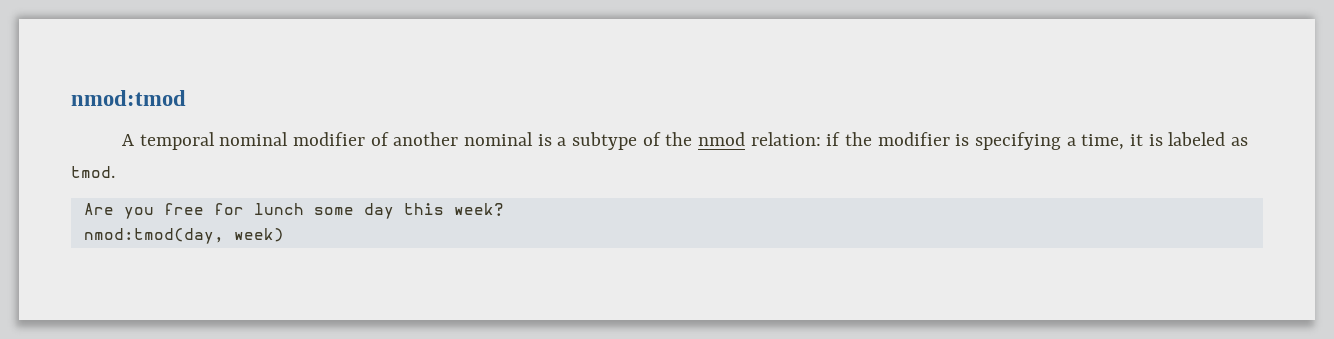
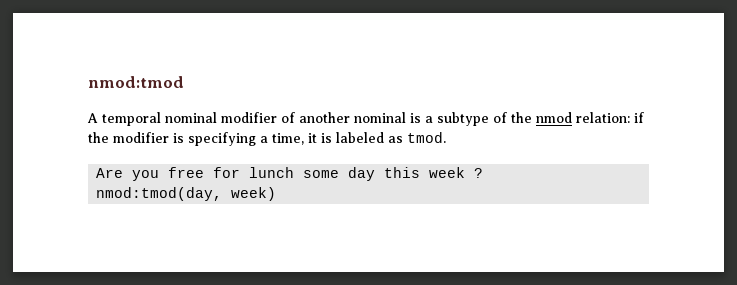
- Are you free for lunch some day this week?
+ Are you free for lunch some day this week ?

